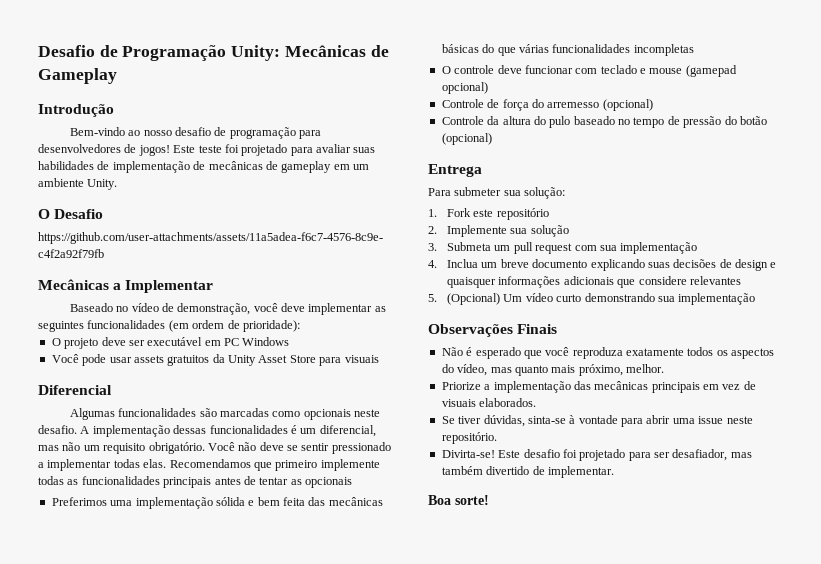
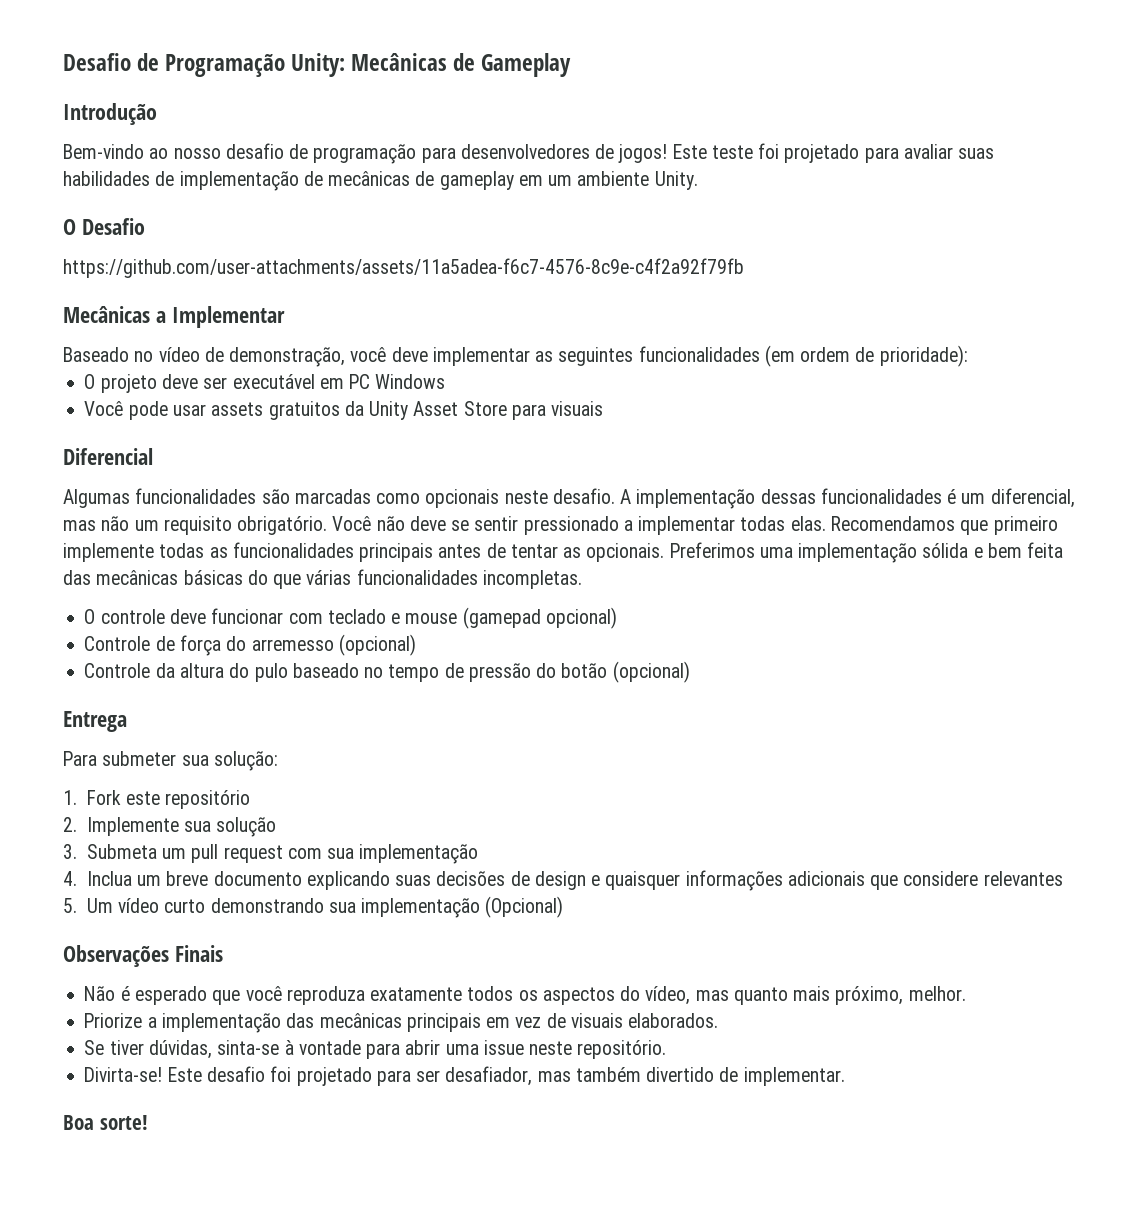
- Recomendamos que primeiro implemente todas as funcionalidades principais antes de tentar as opcionais
- Preferimos uma implementação sólida e bem feita das mecânicas básicas do que várias funcionalidades incompletas
+ Recomendamos que primeiro implemente todas as funcionalidades principais antes de tentar as opcionais. Preferimos uma implementação sólida e bem feita das mecânicas básicas do que várias funcionalidades incompletas.
- 5. (Opcional) Um vídeo curto demonstrando sua implementação
+ 5. Um vídeo curto demonstrando sua implementação (Opcional)

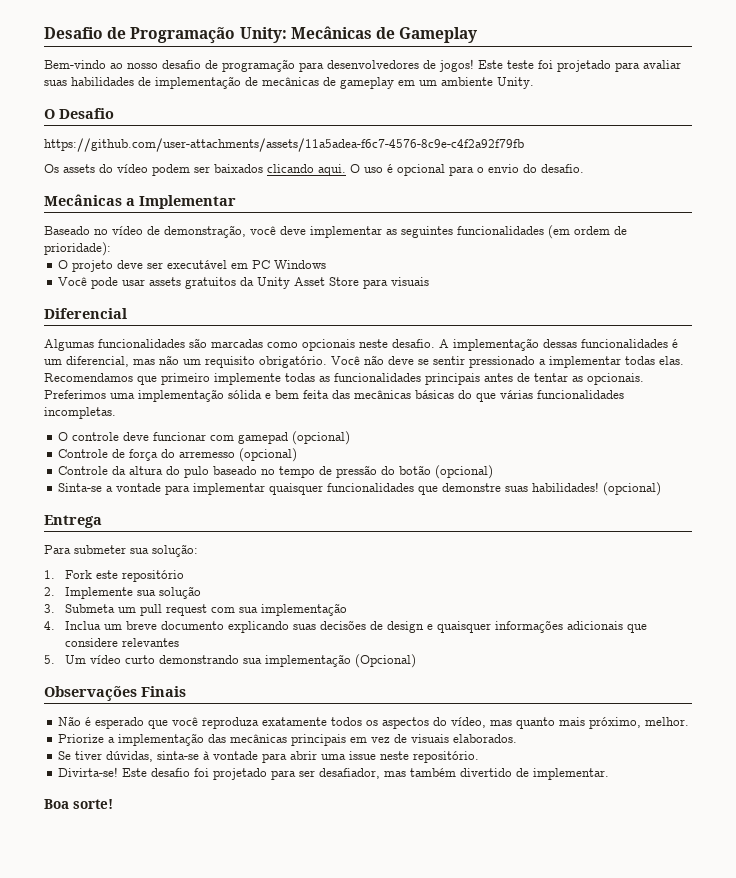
- Introdução
+ Os assets do vídeo podem ser baixados clicando aqui. O uso é opcional para o envio do desafio.
- O controle deve funcionar com teclado e mouse (gamepad opcional)
+ O controle deve funcionar com gamepad (opcional)
+ Sinta-se a vontade para implementar quaisquer funcionalidades que demonstre suas habilidades! (opcional)

